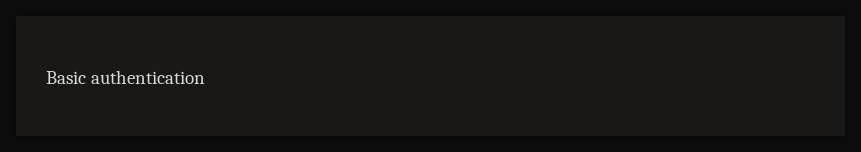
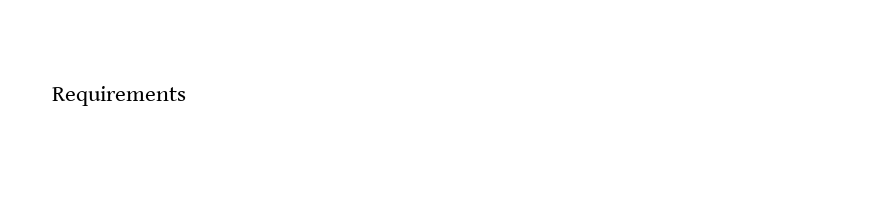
- Basic authentication
+ Requirements

